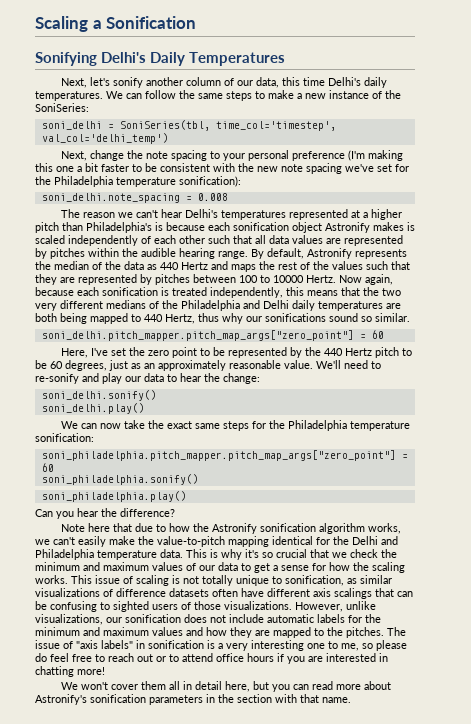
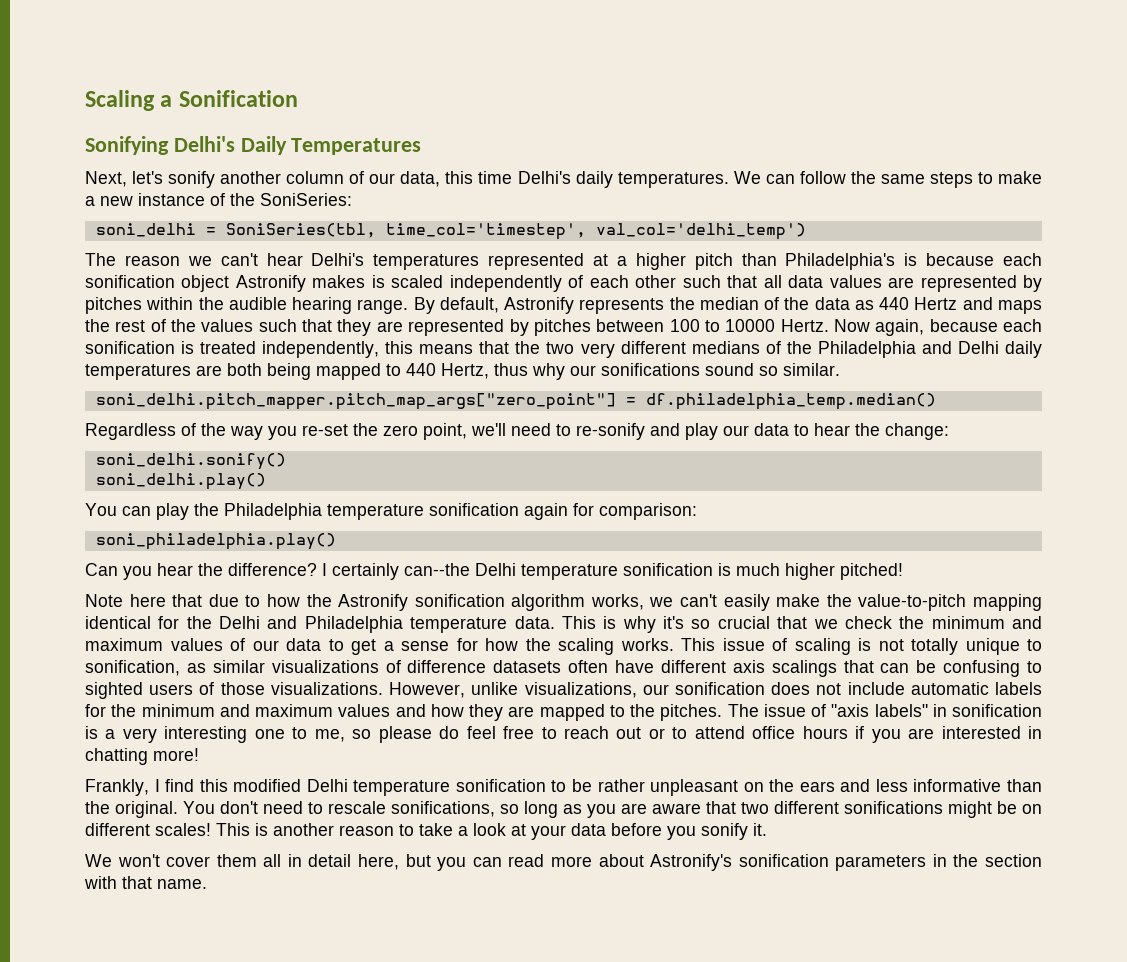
- Next, change the note spacing to your personal preference (I'm making this one a bit faster to be consistent with the new note spacing we've set for the Philadelphia temperature sonification):
- soni_delhi.note_spacing = 0.008
- soni_delhi.pitch_mapper.pitch_map_args["zero_point"] = 60
- Here, I've set the zero point to be represented by the 440 Hertz pitch to be 60 degrees, just as an approximately reasonable value. We'll need to re-sonify and play our data to hear the change:
+ soni_delhi.pitch_mapper.pitch_map_args["zero_point"] = df.philadelphia_temp.median()
+ Regardless of the way you re-set the zero point, we'll need to re-sonify and play our data to hear the change:
- We can now take the exact same steps for the Philadelphia temperature sonification:
- soni_philadelphia.pitch_mapper.pitch_map_args["zero_point"] = 60
- soni_philadelphia.sonify()
+ You can play the Philadelphia temperature sonification again for comparison:
+ I certainly can--the Delhi temperature sonification is much higher pitched!
+ Frankly, I find this modified Delhi temperature sonification to be rather unpleasant on the ears and less informative than the original. You don't need to rescale sonifications, so long as you are aware that two different sonifications might be on different scales! This is another reason to take a look at your data before you sonify it.

